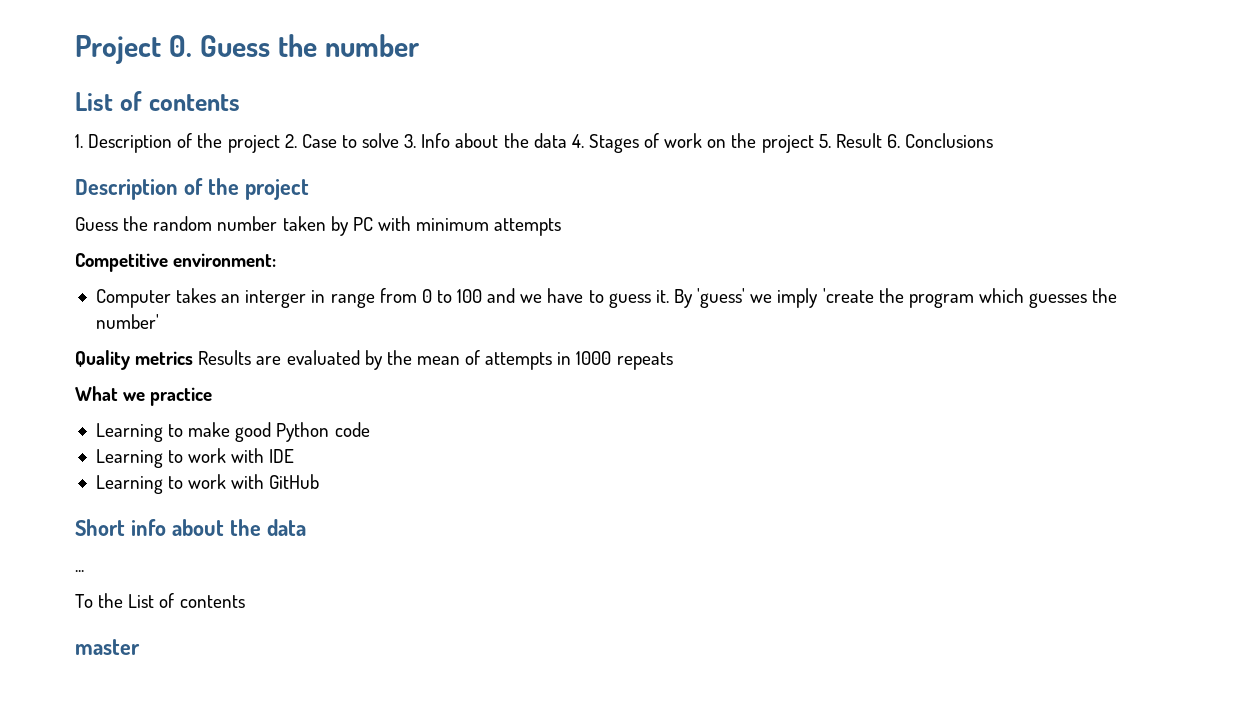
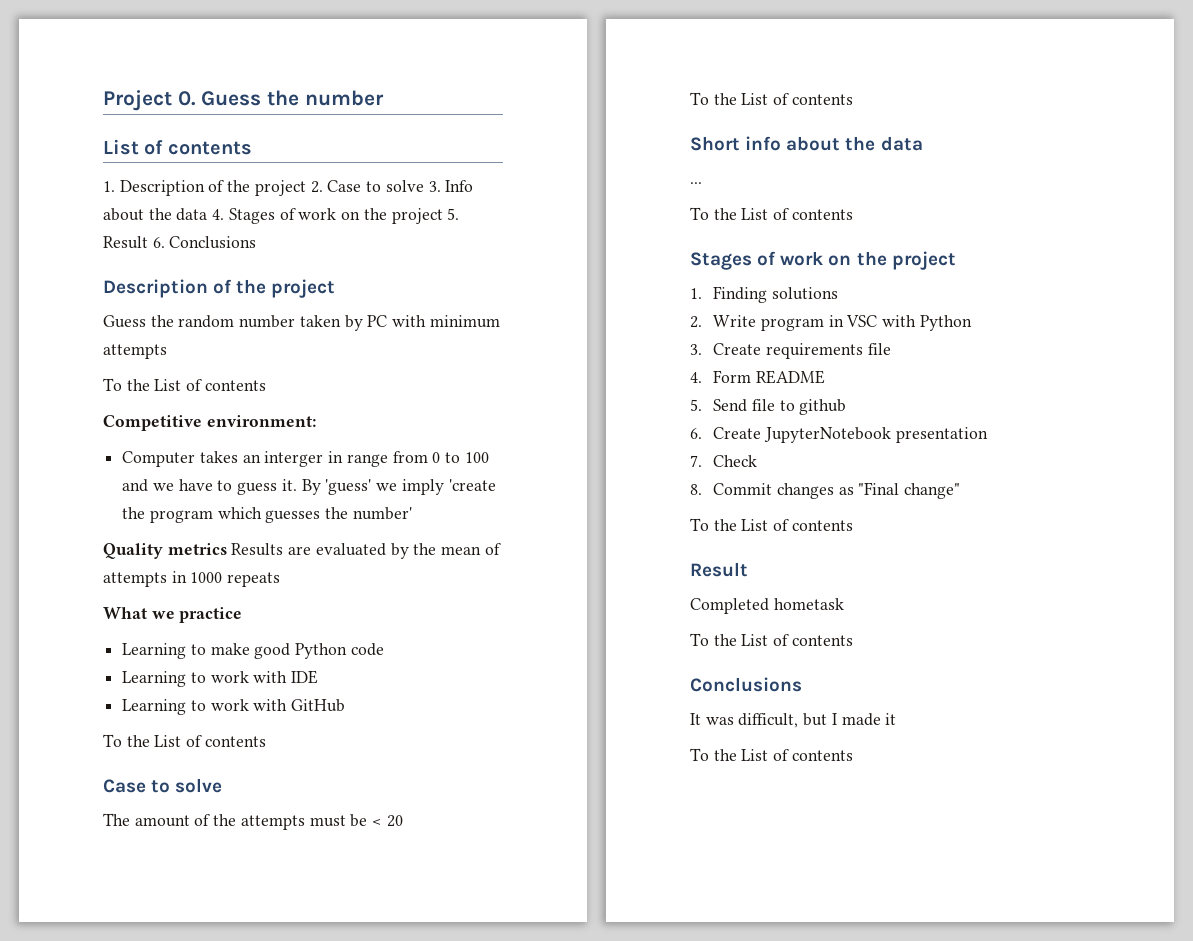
  Guess the random number taken by PC with minimum attempts
+ To the List of contents
  Learning to work with GitHub
+ To the List of contents
+ Case to solve
+ The amount of the attempts must be < 20
+ To the List of contents
  ...
  To the List of contents
- master
+ Stages of work on the project
+ 1. Finding solutions
+ 2. Write program in VSC with Python
+ 3. Create requirements file
+ 4. Form README
+ 5. Send file to github
+ 6. Create JupyterNotebook presentation
+ 7. Check
+ 8. Commit changes as "Final change"
+ To the List of contents
+ Result
+ Completed hometask
+ To the List of contents
+ Conclusions
+ It was difficult, but I made it
+ To the List of contents

